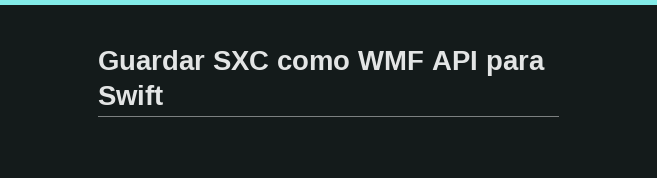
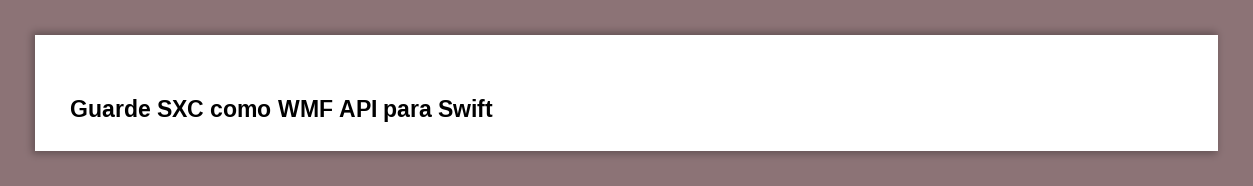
- Guardar SXC como WMF API para Swift
+ Guarde SXC como WMF API para Swift

